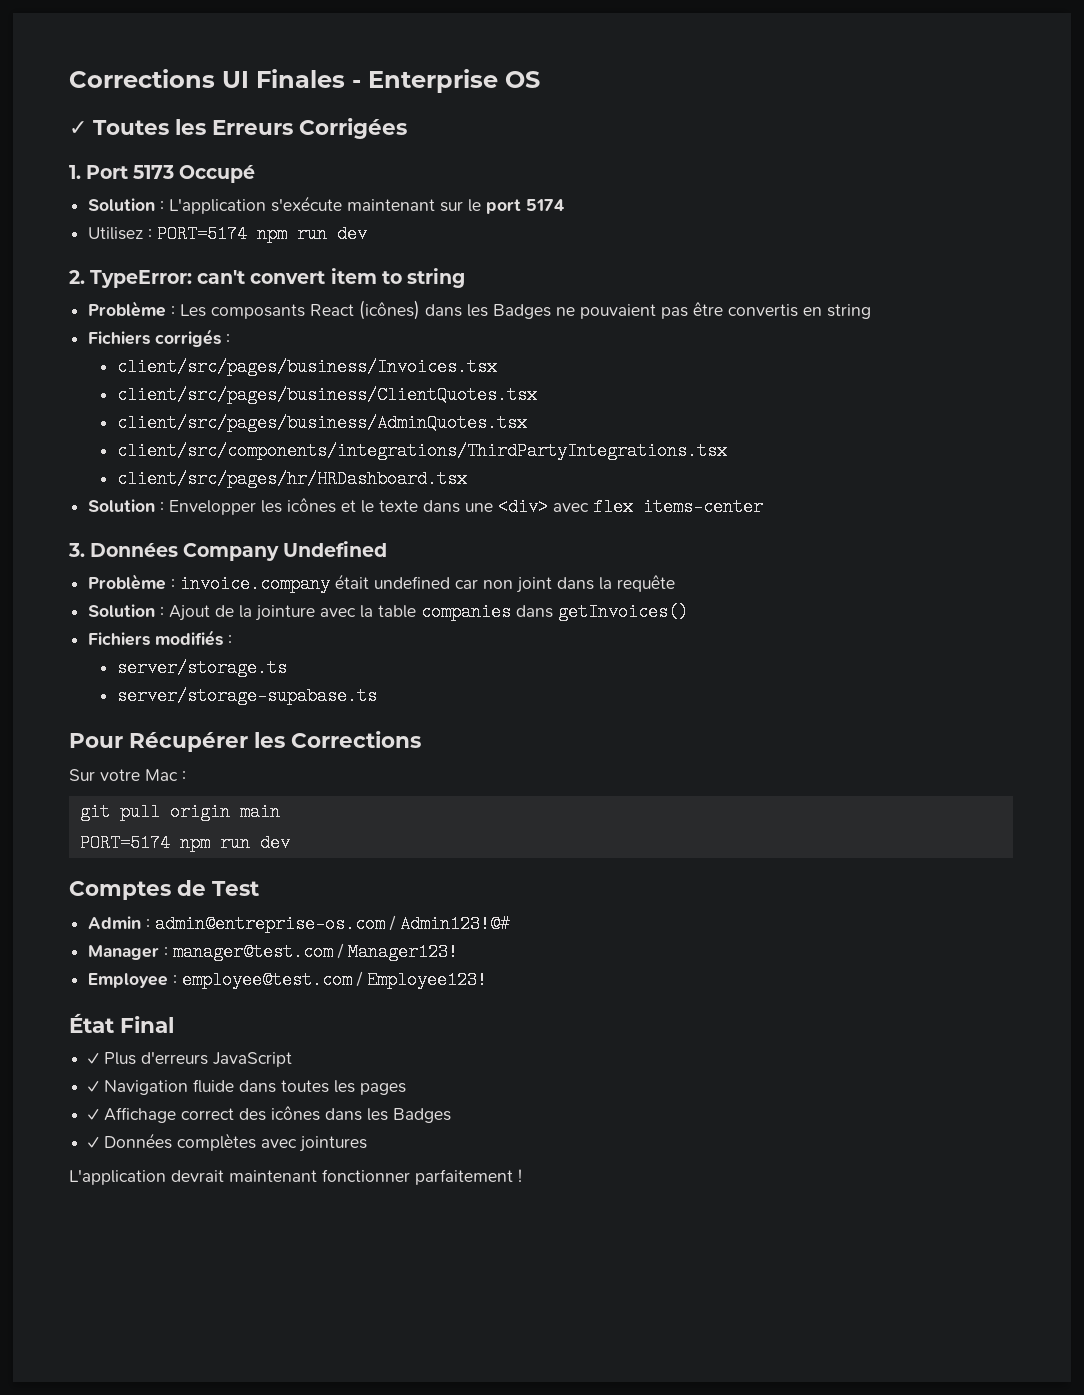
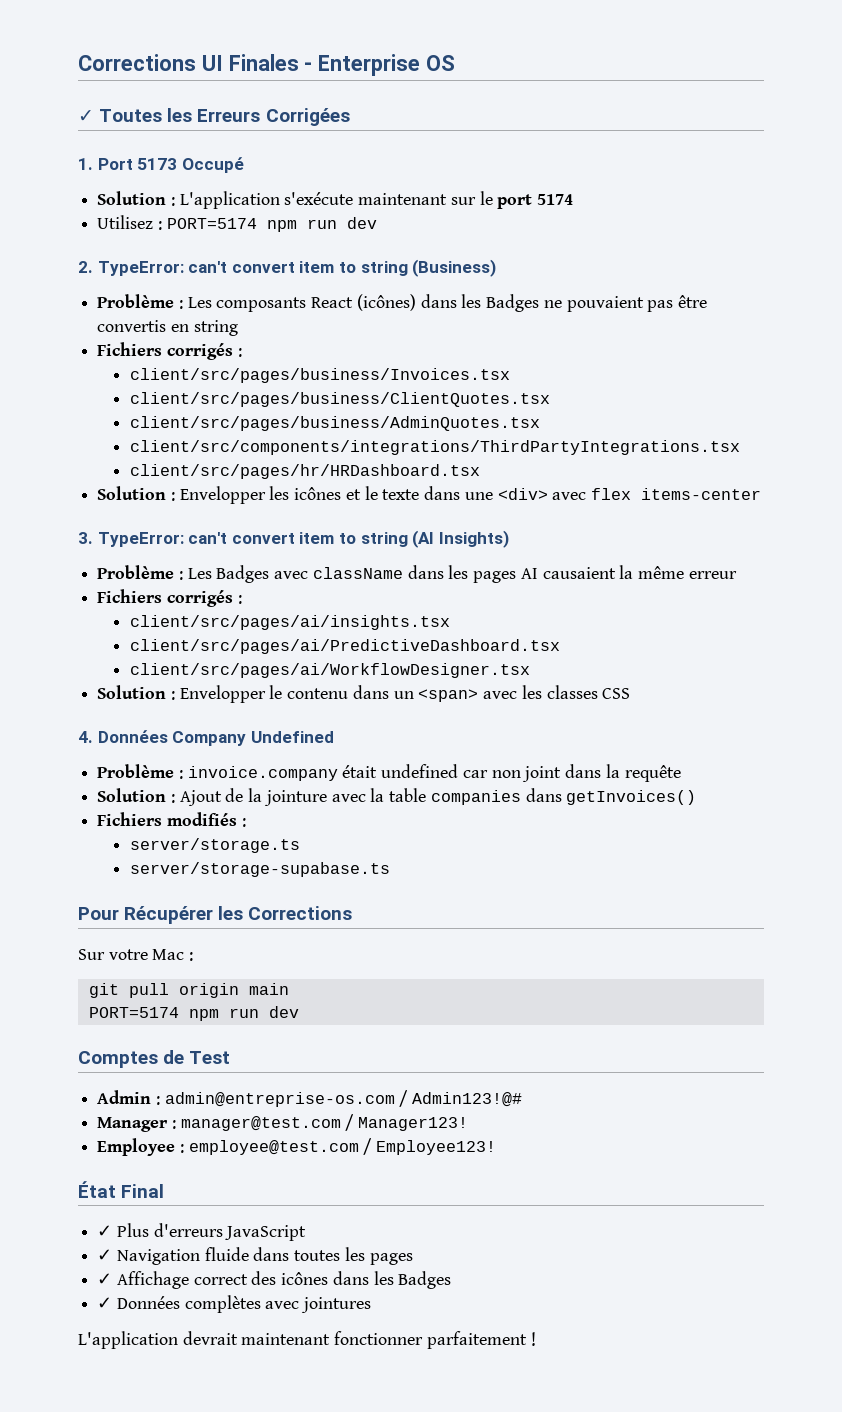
- 2. TypeError: can't convert item to string
+ 2. TypeError: can't convert item to string (Business)
- 3. Données Company Undefined
+ 3. TypeError: can't convert item to string (AI Insights)
+ Problème : Les Badges avec className dans les pages AI causaient la même erreur
+ Fichiers corrigés :
+ client/src/pages/ai/insights.tsx
+ client/src/pages/ai/PredictiveDashboard.tsx
+ client/src/pages/ai/WorkflowDesigner.tsx
+ Solution : Envelopper le contenu dans un <span> avec les classes CSS
+ 4. Données Company Undefined

